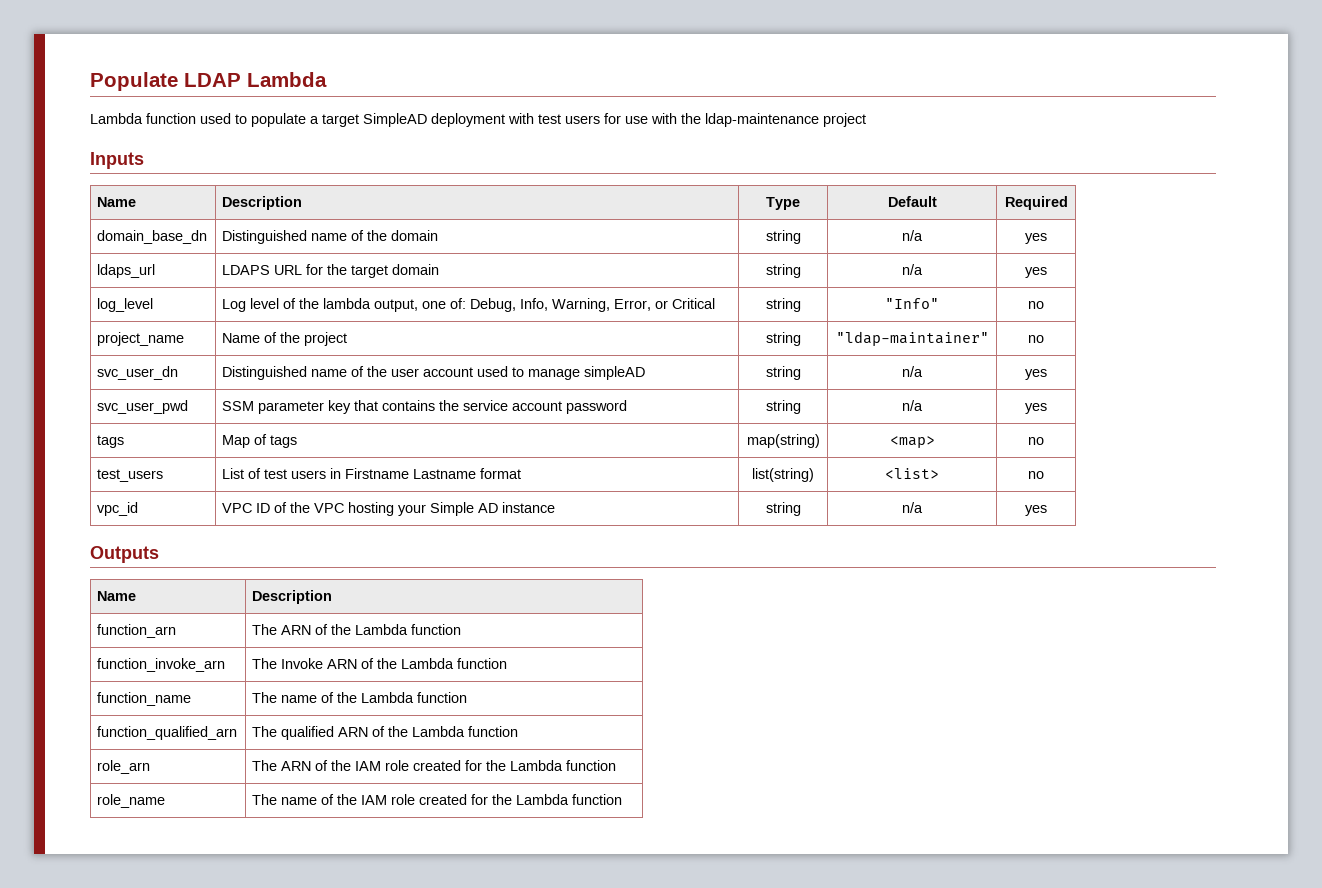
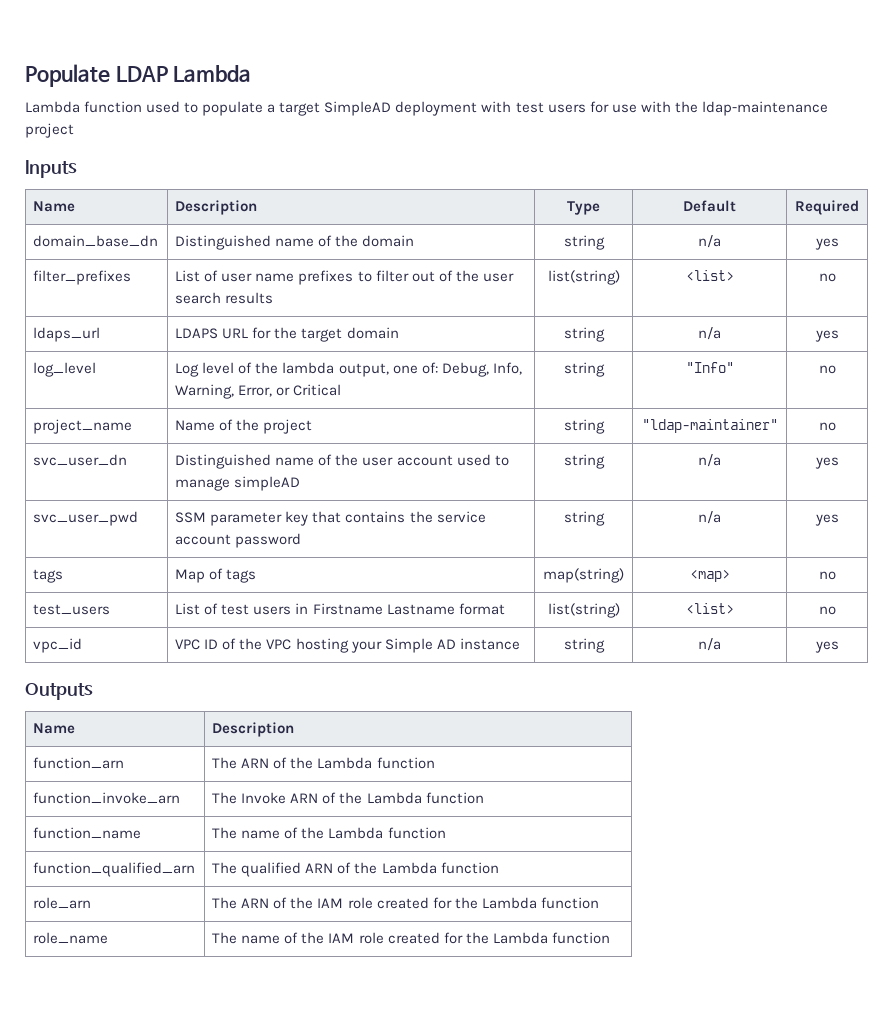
+ filter_prefixes | List of user name prefixes to filter out of the user search results | list(string) | <list> | no

